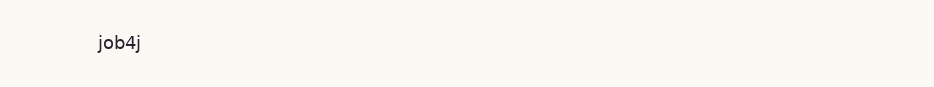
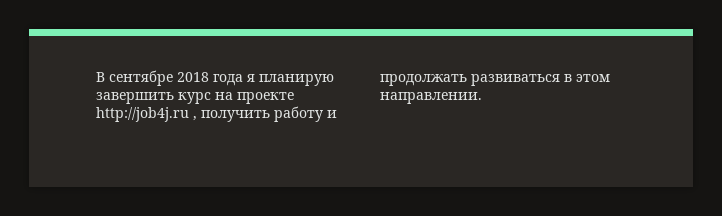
- job4j
+ В сентябре 2018 года я планирую завершить курс на проекте http://job4j.ru , получить работу и продолжать развиваться в этом направлении.

